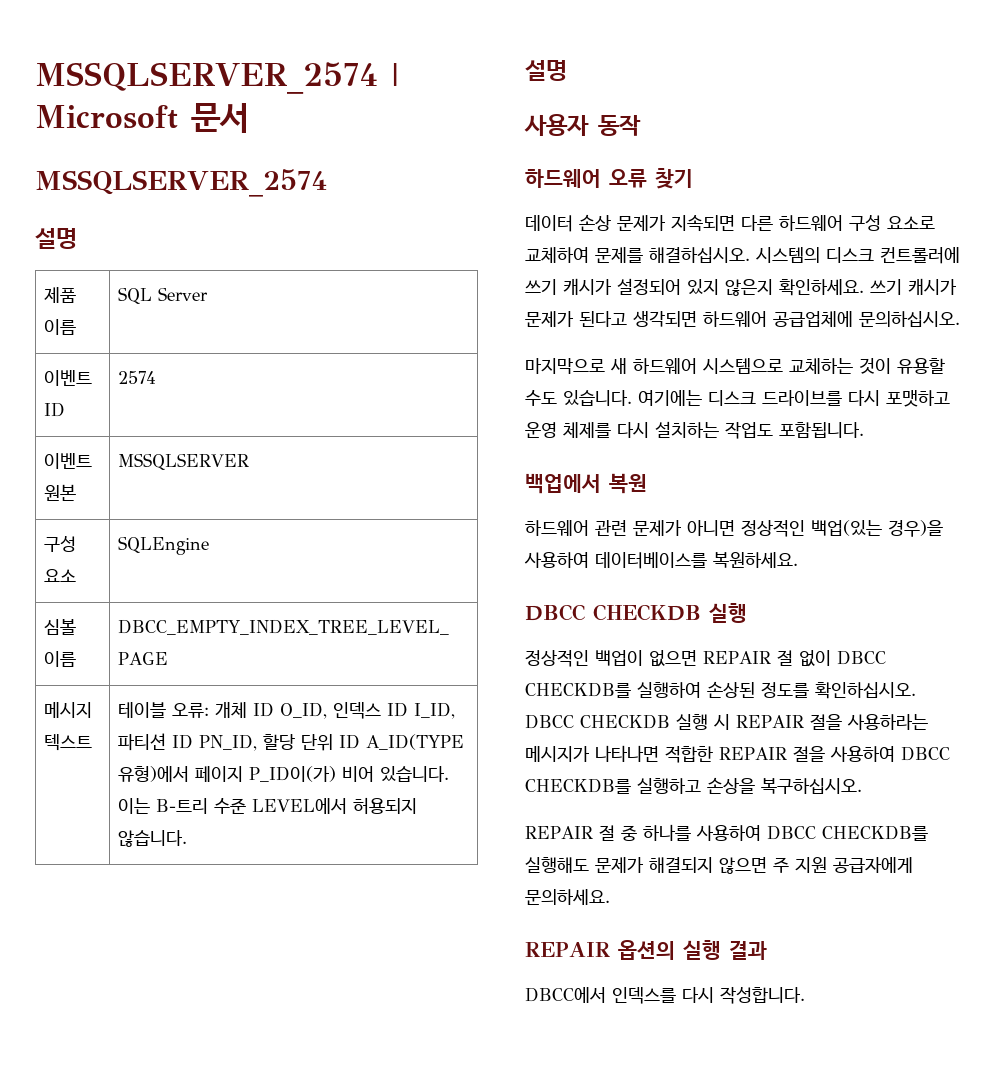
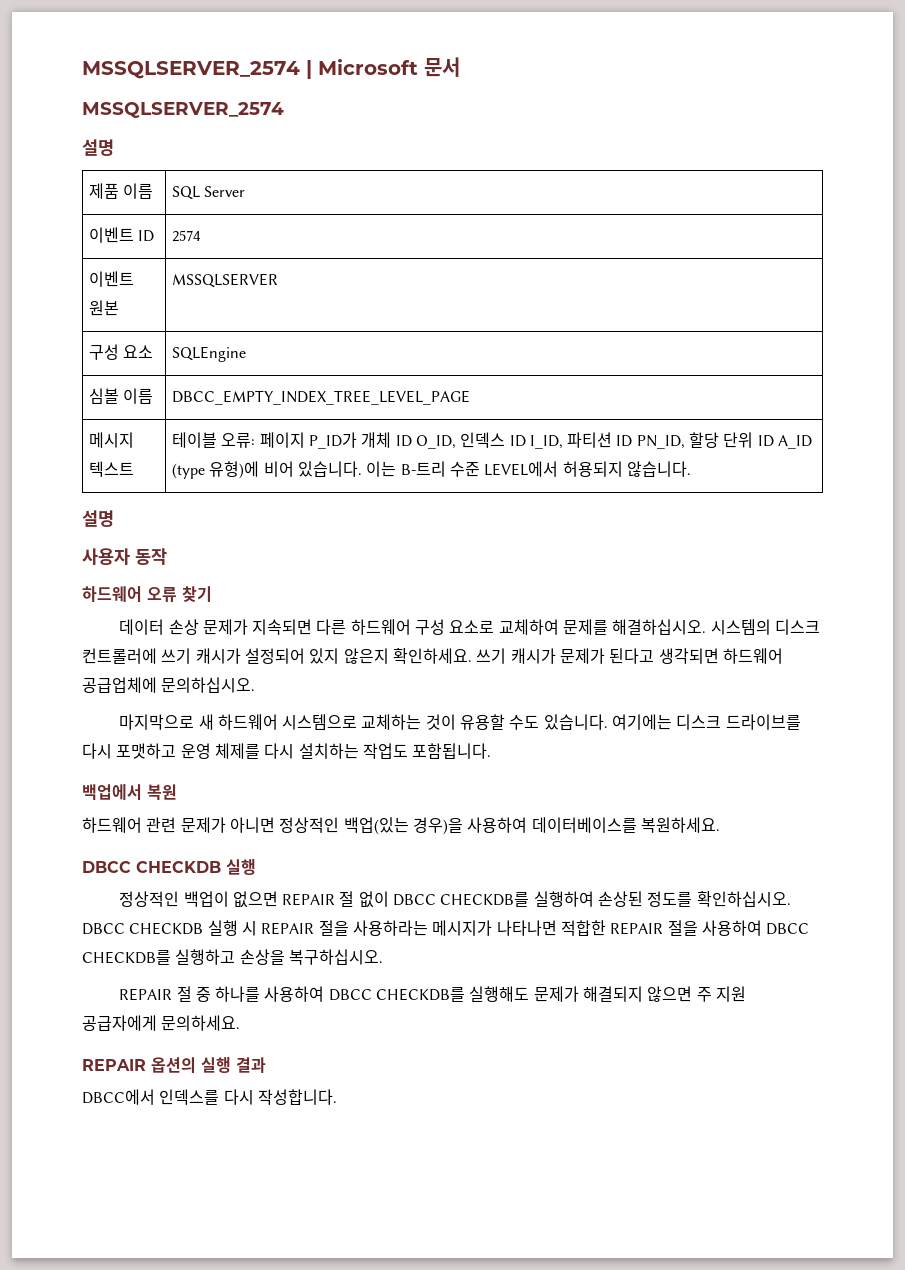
- 메시지 텍스트 | 테이블 오류: 개체 ID O_ID, 인덱스 ID I_ID, 파티션 ID PN_ID, 할당 단위 ID A_ID(TYPE 유형)에서 페이지 P_ID이(가) 비어 있습니다. 이는 B-트리 수준 LEVEL에서 허용되지 않습니다.
+ 메시지 텍스트 | 테이블 오류: 페이지 P_ID가 개체 ID O_ID, 인덱스 ID I_ID, 파티션 ID PN_ID, 할당 단위 ID A_ID (type 유형)에 비어 있습니다. 이는 B-트리 수준 LEVEL에서 허용되지 않습니다.

